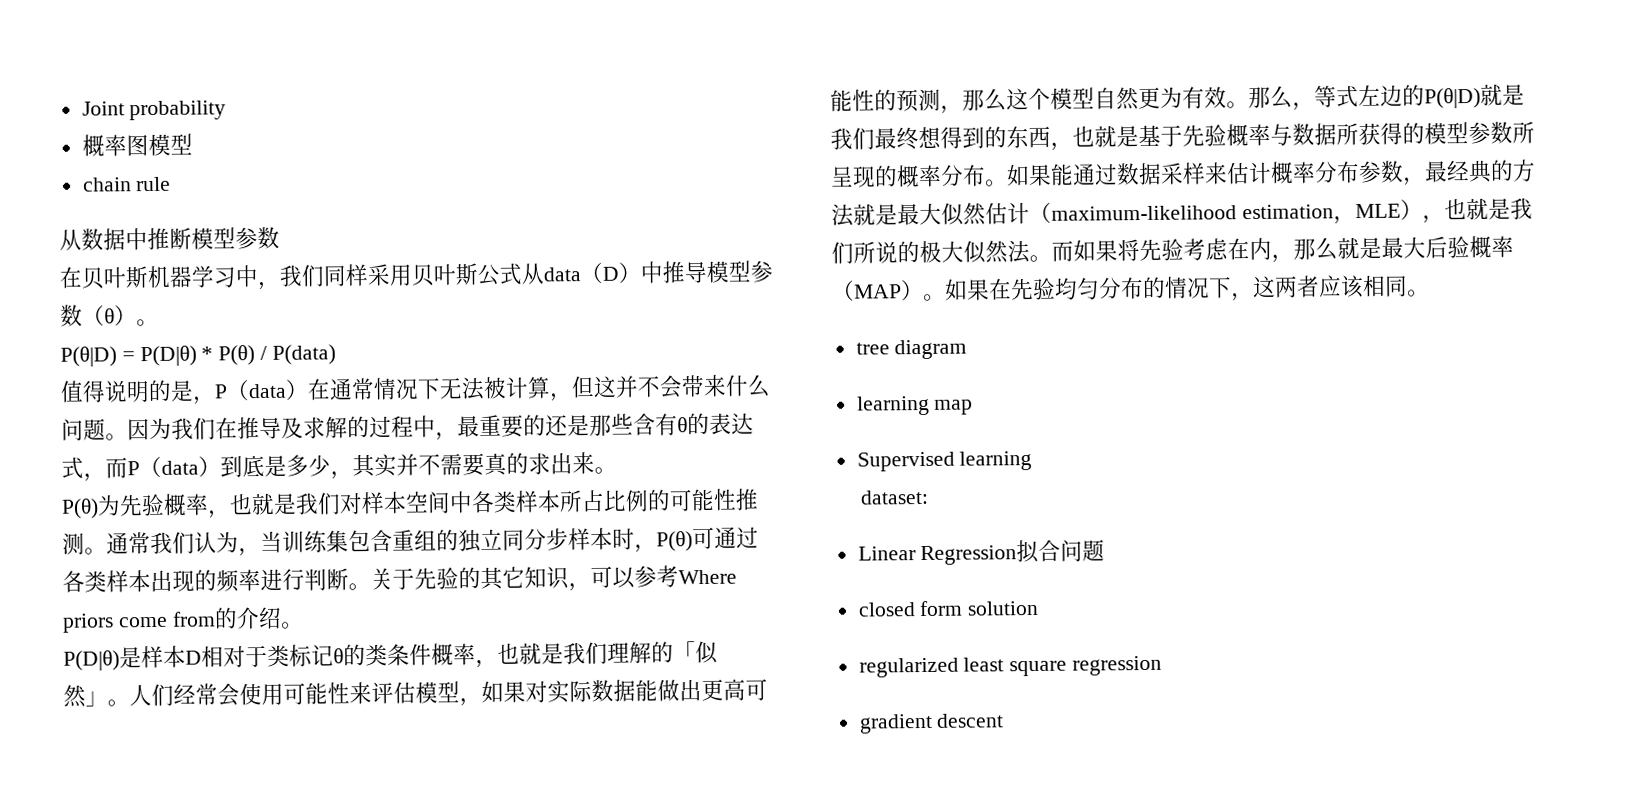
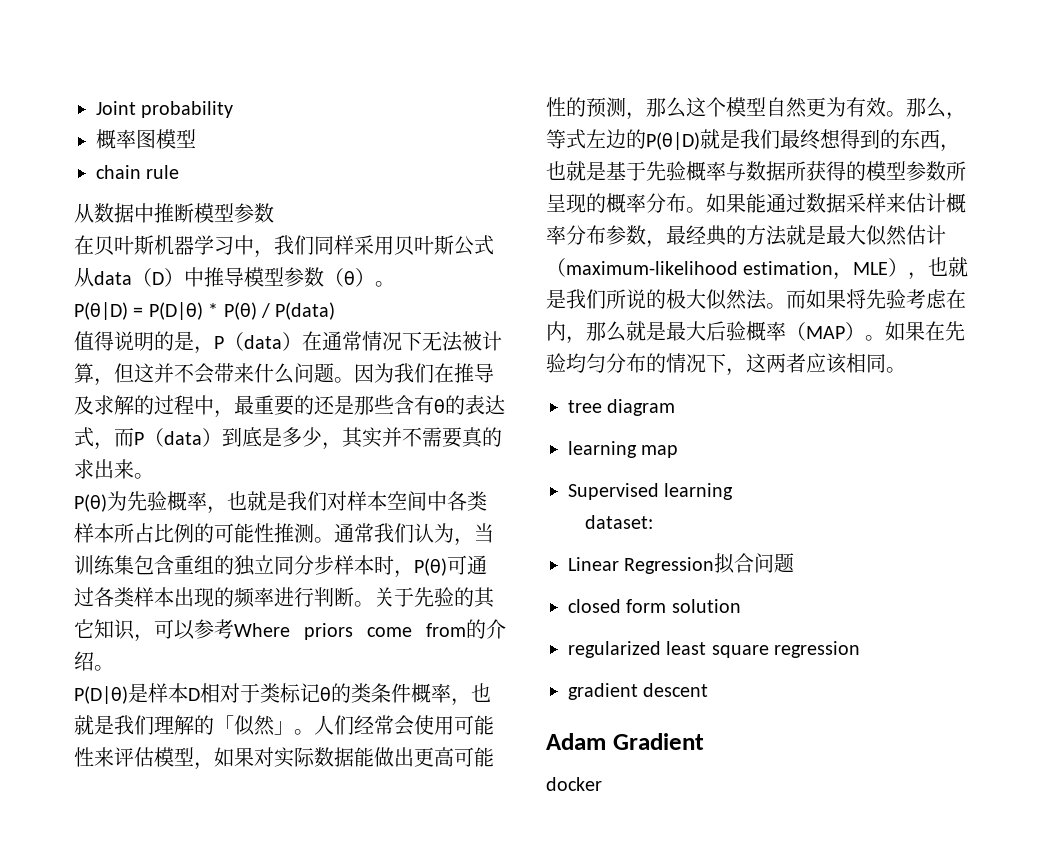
+ Adam Gradient
+ docker

